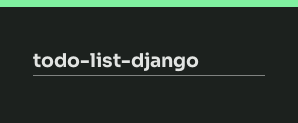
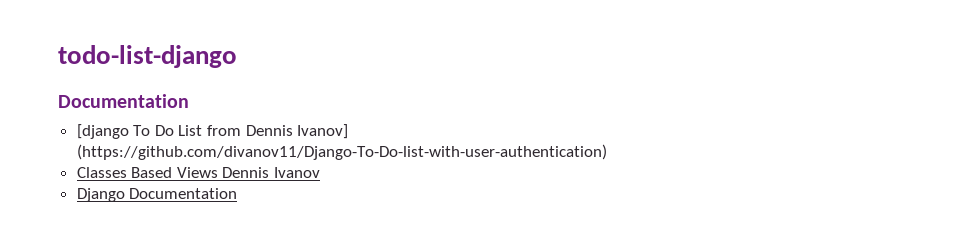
  todo-list-django
+ Documentation
+ [django To Do List from Dennis Ivanov] (https://github.com/divanov11/Django-To-Do-list-with-user-authentication)
+ Classes Based Views Dennis Ivanov
+ Django Documentation

